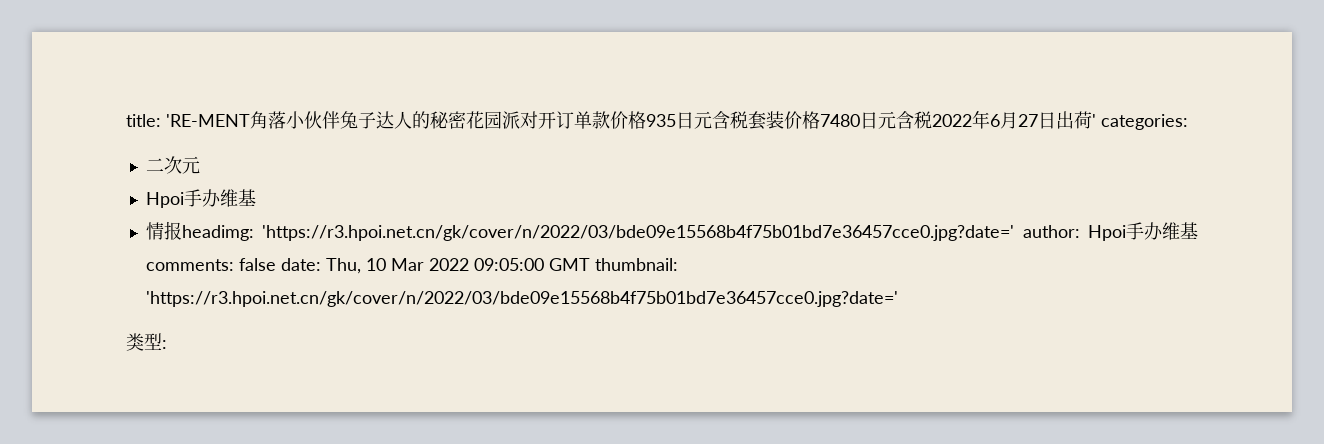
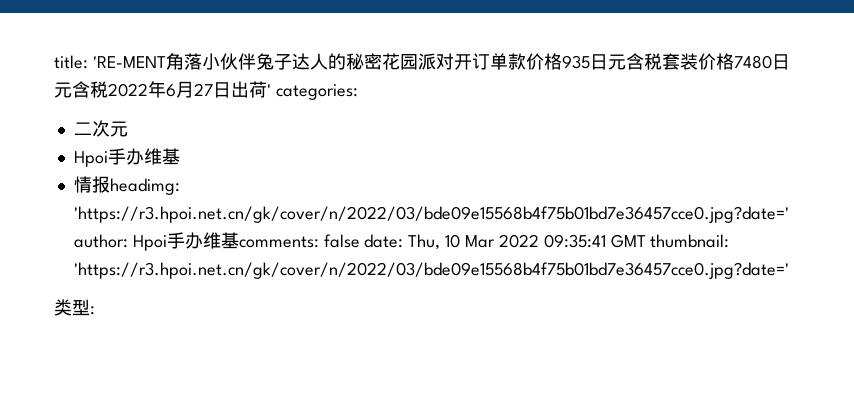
- 情报headimg: 'https://r3.hpoi.net.cn/gk/cover/n/2022/03/bde09e15568b4f75b01bd7e36457cce0.jpg?date=' author: Hpoi手办维基comments: false date: Thu, 10 Mar 2022 09:05:00 GMT thumbnail: 'https://r3.hpoi.net.cn/gk/cover/n/2022/03/bde09e15568b4f75b01bd7e36457cce0.jpg?date='
+ 情报headimg: 'https://r3.hpoi.net.cn/gk/cover/n/2022/03/bde09e15568b4f75b01bd7e36457cce0.jpg?date=' author: Hpoi手办维基comments: false date: Thu, 10 Mar 2022 09:35:41 GMT thumbnail: 'https://r3.hpoi.net.cn/gk/cover/n/2022/03/bde09e15568b4f75b01bd7e36457cce0.jpg?date='

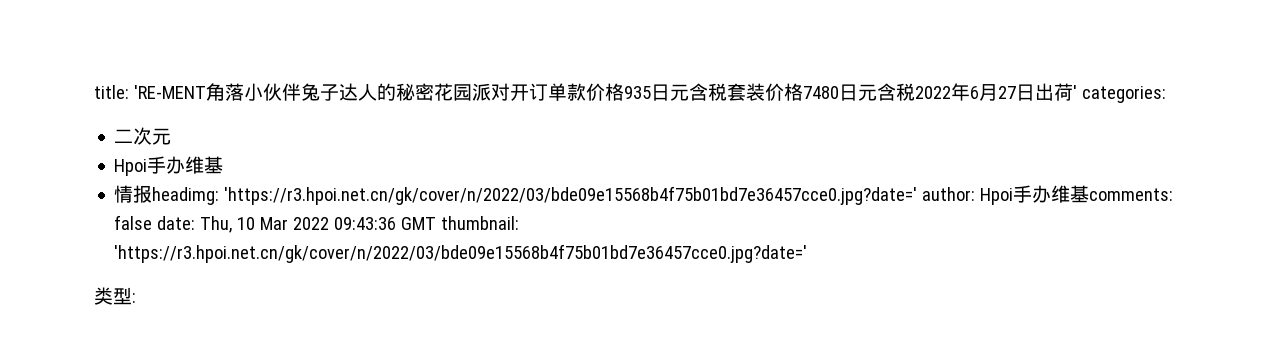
- 情报headimg: 'https://r3.hpoi.net.cn/gk/cover/n/2022/03/bde09e15568b4f75b01bd7e36457cce0.jpg?date=' author: Hpoi手办维基comments: false date: Thu, 10 Mar 2022 09:35:41 GMT thumbnail: 'https://r3.hpoi.net.cn/gk/cover/n/2022/03/bde09e15568b4f75b01bd7e36457cce0.jpg?date='
+ 情报headimg: 'https://r3.hpoi.net.cn/gk/cover/n/2022/03/bde09e15568b4f75b01bd7e36457cce0.jpg?date=' author: Hpoi手办维基comments: false date: Thu, 10 Mar 2022 09:43:36 GMT thumbnail: 'https://r3.hpoi.net.cn/gk/cover/n/2022/03/bde09e15568b4f75b01bd7e36457cce0.jpg?date='

